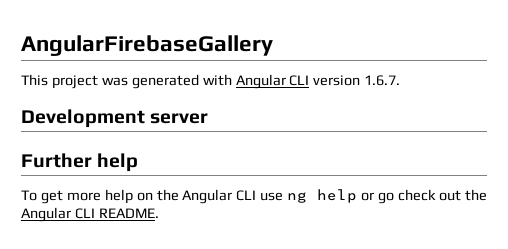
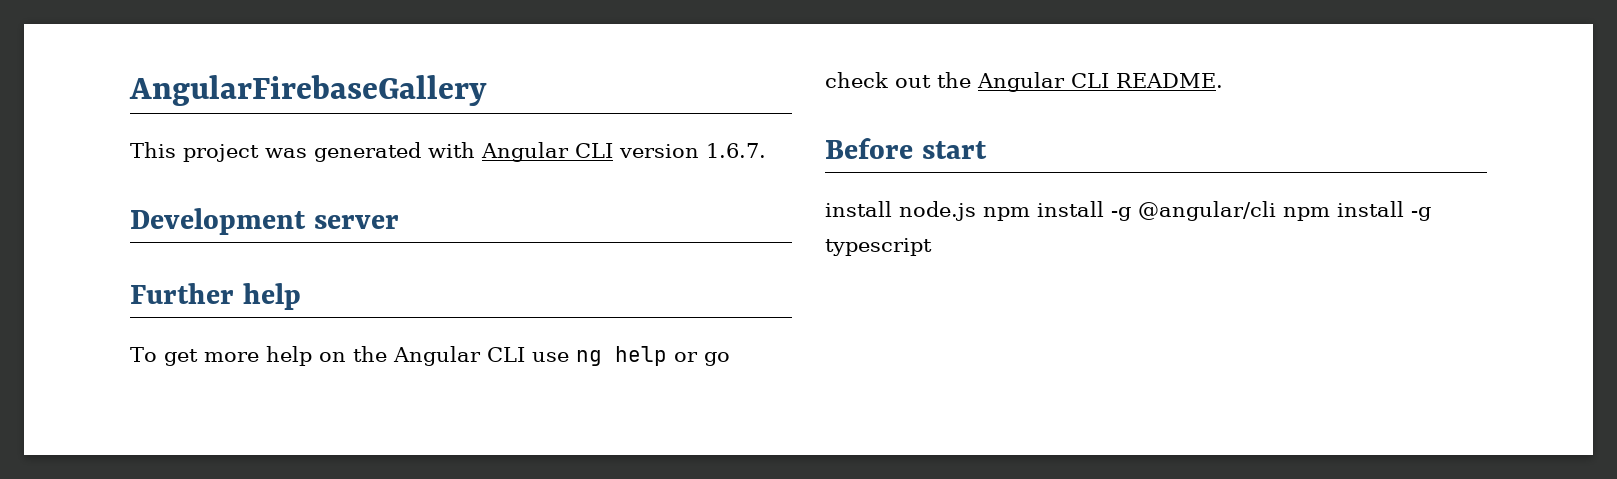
+ Before start
+ install node.js npm install -g @angular/cli npm install -g typescript

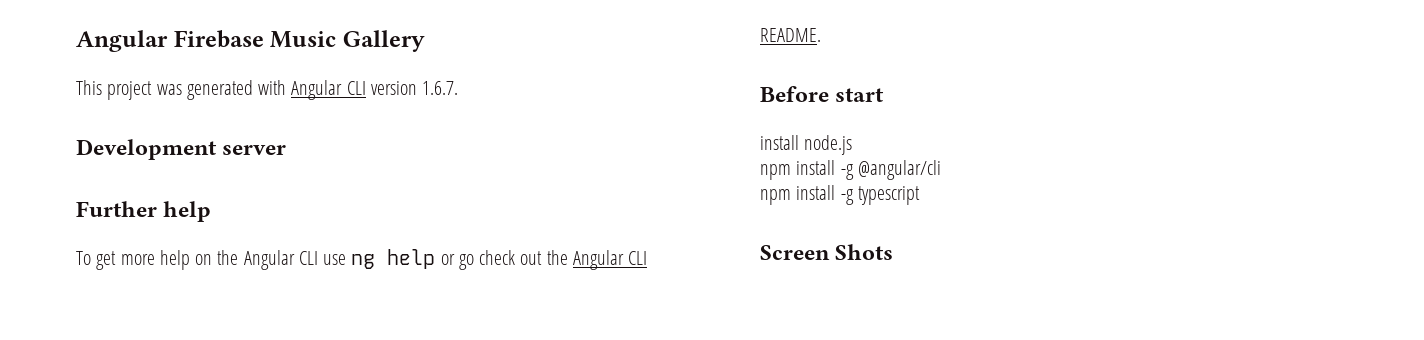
- AngularFirebaseGallery
+ Angular Firebase Music Gallery
- install node.js npm install -g @angular/cli npm install -g typescript
+ install node.js
+ npm install -g @angular/cli
+ npm install -g typescript
+ Screen Shots

